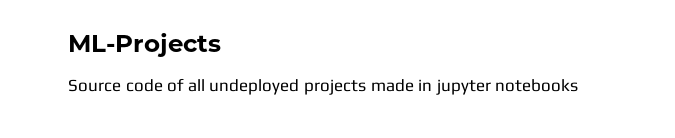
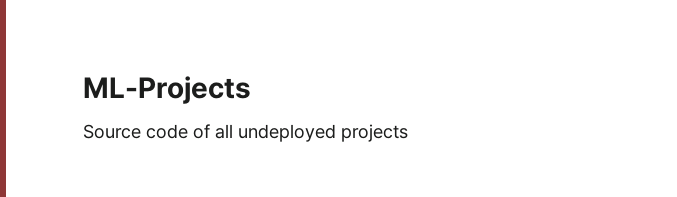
- Source code of all undeployed projects made in jupyter notebooks
+ Source code of all undeployed projects

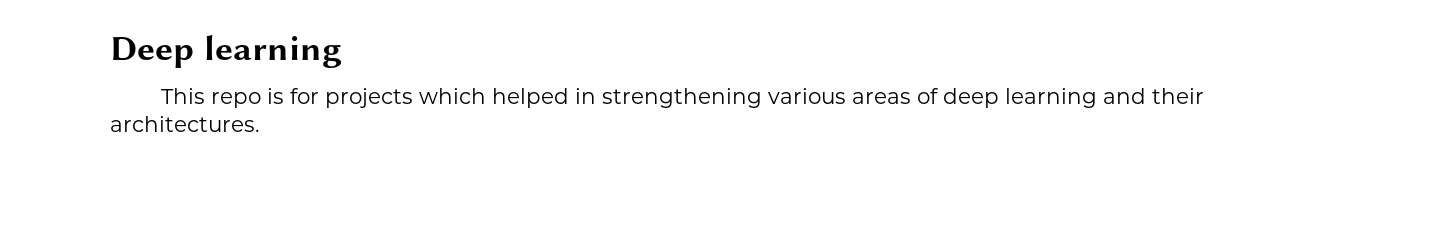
- ML-Projects
- Source code of all undeployed projects
+ Deep learning
+ This repo is for projects which helped in strengthening various areas of deep learning and their architectures.

